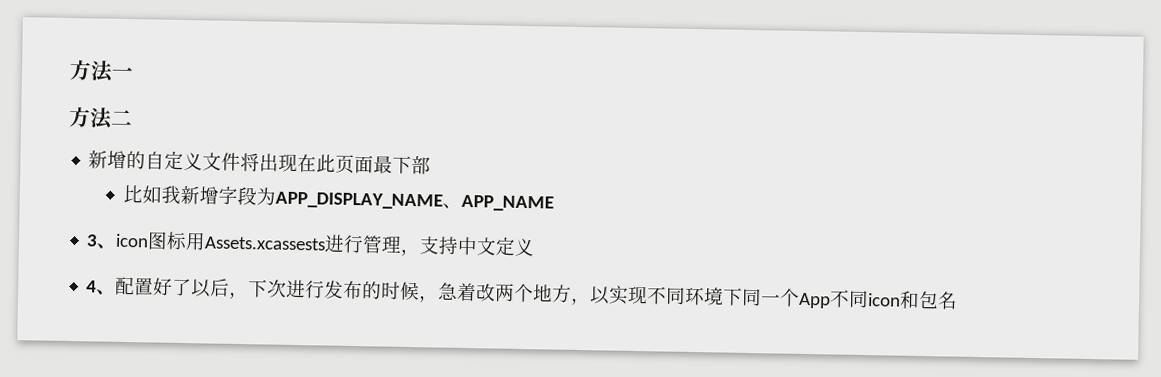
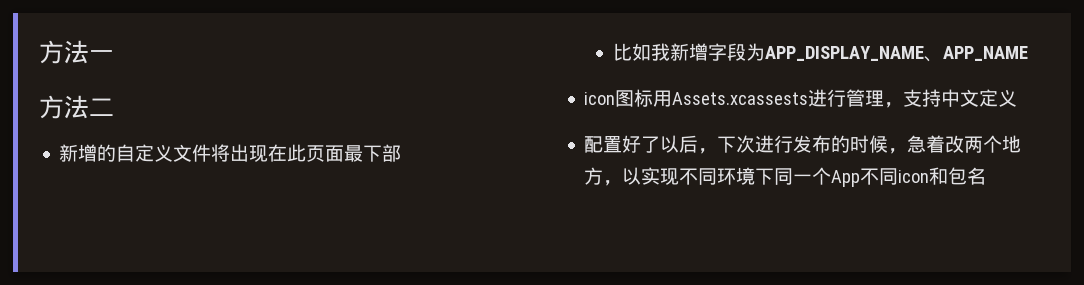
- 3、icon图标用Assets.xcassests进行管理，支持中文定义
+ icon图标用Assets.xcassests进行管理，支持中文定义
- 4、配置好了以后，下次进行发布的时候，急着改两个地方，以实现不同环境下同一个App不同icon和包名
+ 配置好了以后，下次进行发布的时候，急着改两个地方，以实现不同环境下同一个App不同icon和包名

